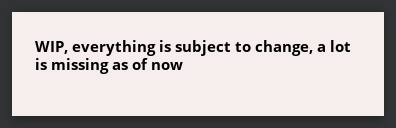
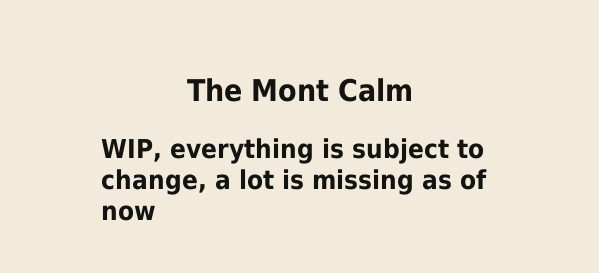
+ The Mont Calm

